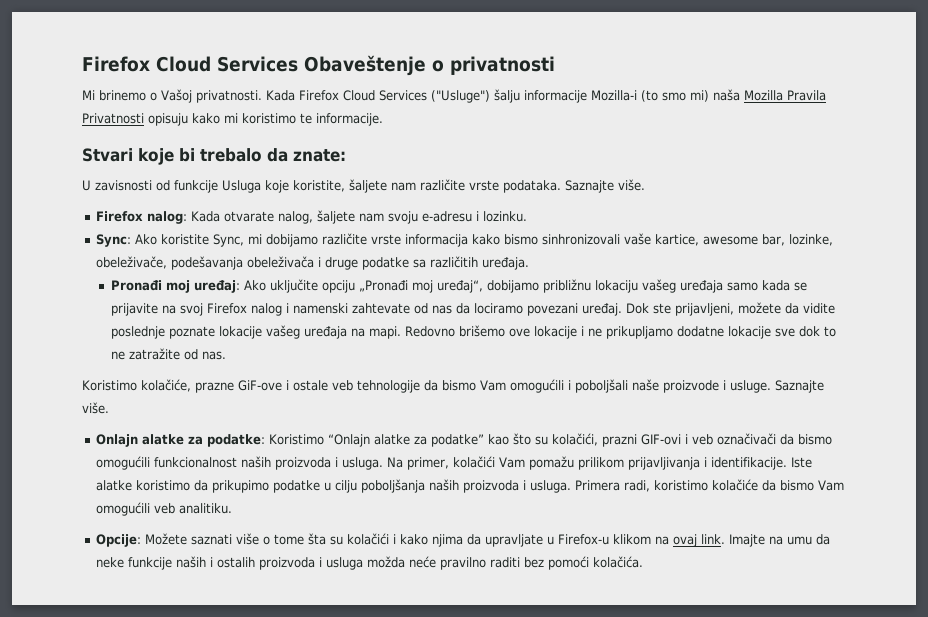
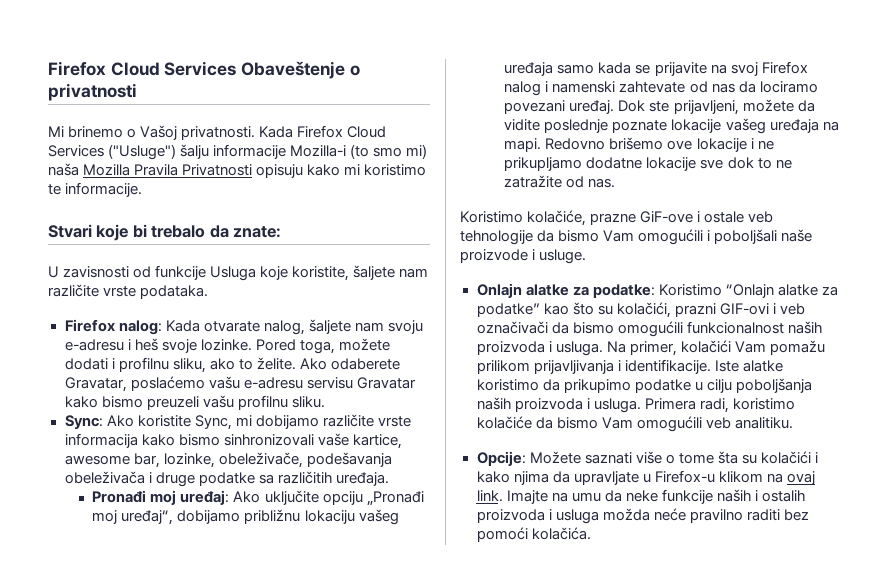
- U zavisnosti od funkcije Usluga koje koristite, šaljete nam različite vrste podataka. Saznajte više.
+ U zavisnosti od funkcije Usluga koje koristite, šaljete nam različite vrste podataka.
- Firefox nalog: Kada otvarate nalog, šaljete nam svoju e-adresu i lozinku.
+ Firefox nalog: Kada otvarate nalog, šaljete nam svoju e-adresu i heš svoje lozinke. Pored toga, možete dodati i profilnu sliku, ako to želite. Ako odaberete Gravatar, poslaćemo vašu e-adresu servisu Gravatar kako bismo preuzeli vašu profilnu sliku.
- Koristimo kolačiće, prazne GiF-ove i ostale veb tehnologije da bismo Vam omogućili i poboljšali naše proizvode i usluge. Saznajte više.
+ Koristimo kolačiće, prazne GiF-ove i ostale veb tehnologije da bismo Vam omogućili i poboljšali naše proizvode i usluge.

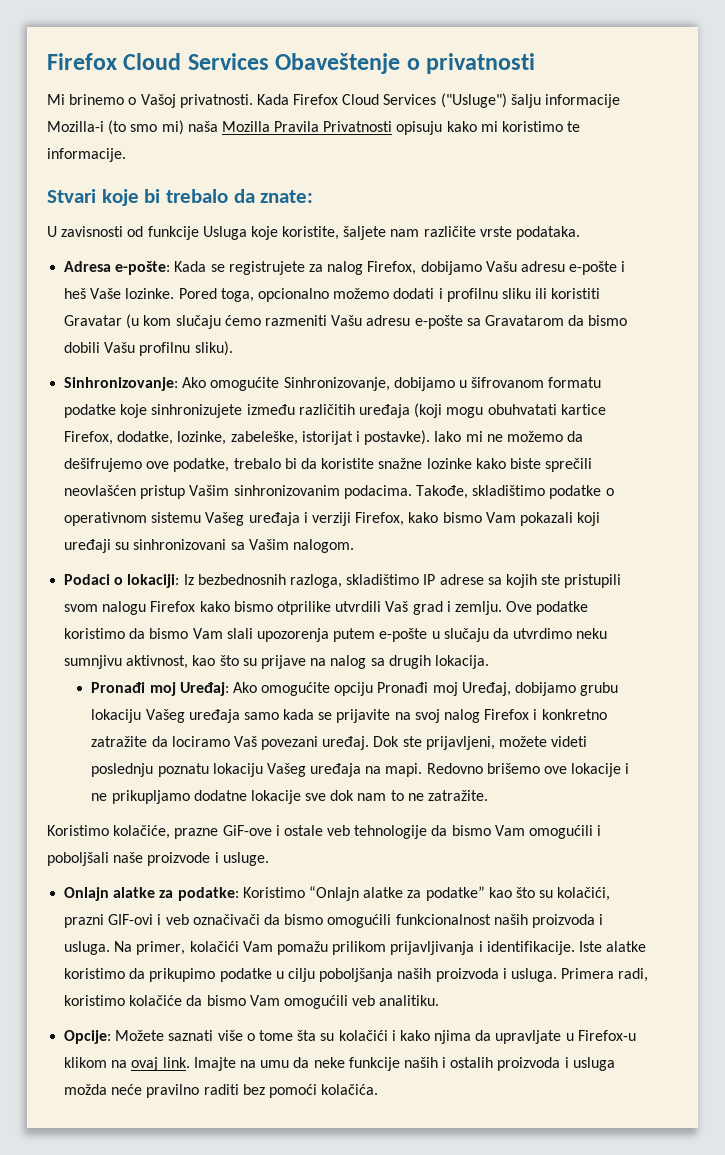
- Firefox nalog: Kada otvarate nalog, šaljete nam svoju e-adresu i heš svoje lozinke.
+ Adresa e-pošte: Kada se registrujete za nalog Firefox, dobijamo Vašu adresu e-pošte i heš Vaše lozinke.
- Pored toga, možete dodati i profilnu sliku, ako to želite. Ako odaberete Gravatar, poslaćemo vašu e-adresu servisu Gravatar kako bismo preuzeli vašu profilnu sliku.
- Sync: Ako koristite Sync, mi dobijamo različite vrste informacija kako bismo sinhronizovali vaše kartice, awesome bar, lozinke, obeleživače, podešavanja obeleživača i druge podatke sa različitih uređaja.
- Pronađi moj uređaj: Ako uključite opciju „Pronađi moj uređaj“, dobijamo približnu lokaciju vašeg uređaja samo kada se prijavite na svoj Firefox nalog i namenski zahtevate od nas da lociramo povezani uređaj.
+ Pored toga, opcionalno možemo dodati i profilnu sliku ili koristiti Gravatar (u kom slučaju ćemo razmeniti Vašu adresu e-pošte sa Gravatarom da bismo dobili Vašu profilnu sliku).
+ Sinhronizovanje: Ako omogućite Sinhronizovanje, dobijamo u šifrovanom formatu podatke koje sinhronizujete između različitih uređaja (koji mogu obuhvatati kartice Firefox, dodatke, lozinke, zabeleške, istorijat i postavke). Iako mi ne možemo da dešifrujemo ove podatke, trebalo bi da koristite snažne lozinke kako biste sprečili neovlašćen pristup Vašim sinhronizovanim podacima. Takođe, skladištimo podatke o operativnom sistemu Vašeg uređaja i verziji Firefox, kako bismo Vam pokazali koji uređaji su sinhronizovani sa Vašim nalogom.
+ Podaci o lokaciji: Iz bezbednosnih razloga, skladištimo IP adrese sa kojih ste pristupili svom nalogu Firefox kako bismo otprilike utvrdili Vaš grad i zemlju. Ove podatke koristimo da bismo Vam slali upozorenja putem e-pošte u slučaju da utvrdimo neku sumnjivu aktivnost, kao što su prijave na nalog sa drugih lokacija.
+ Pronađi moj Uređaj: Ako omogućite opciju Pronađi moj Uređaj, dobijamo grubu lokaciju Vašeg uređaja samo kada se prijavite na svoj nalog Firefox i konkretno zatražite da lociramo Vaš povezani uređaj.
- Dok ste prijavljeni, možete da vidite poslednje poznate lokacije vašeg uređaja na mapi.
+ Dok ste prijavljeni, možete videti poslednju poznatu lokaciju Vašeg uređaja na mapi.
- Redovno brišemo ove lokacije i ne prikupljamo dodatne lokacije sve dok to ne zatražite od nas.
+ Redovno brišemo ove lokacije i ne prikupljamo dodatne lokacije sve dok nam to ne zatražite.

